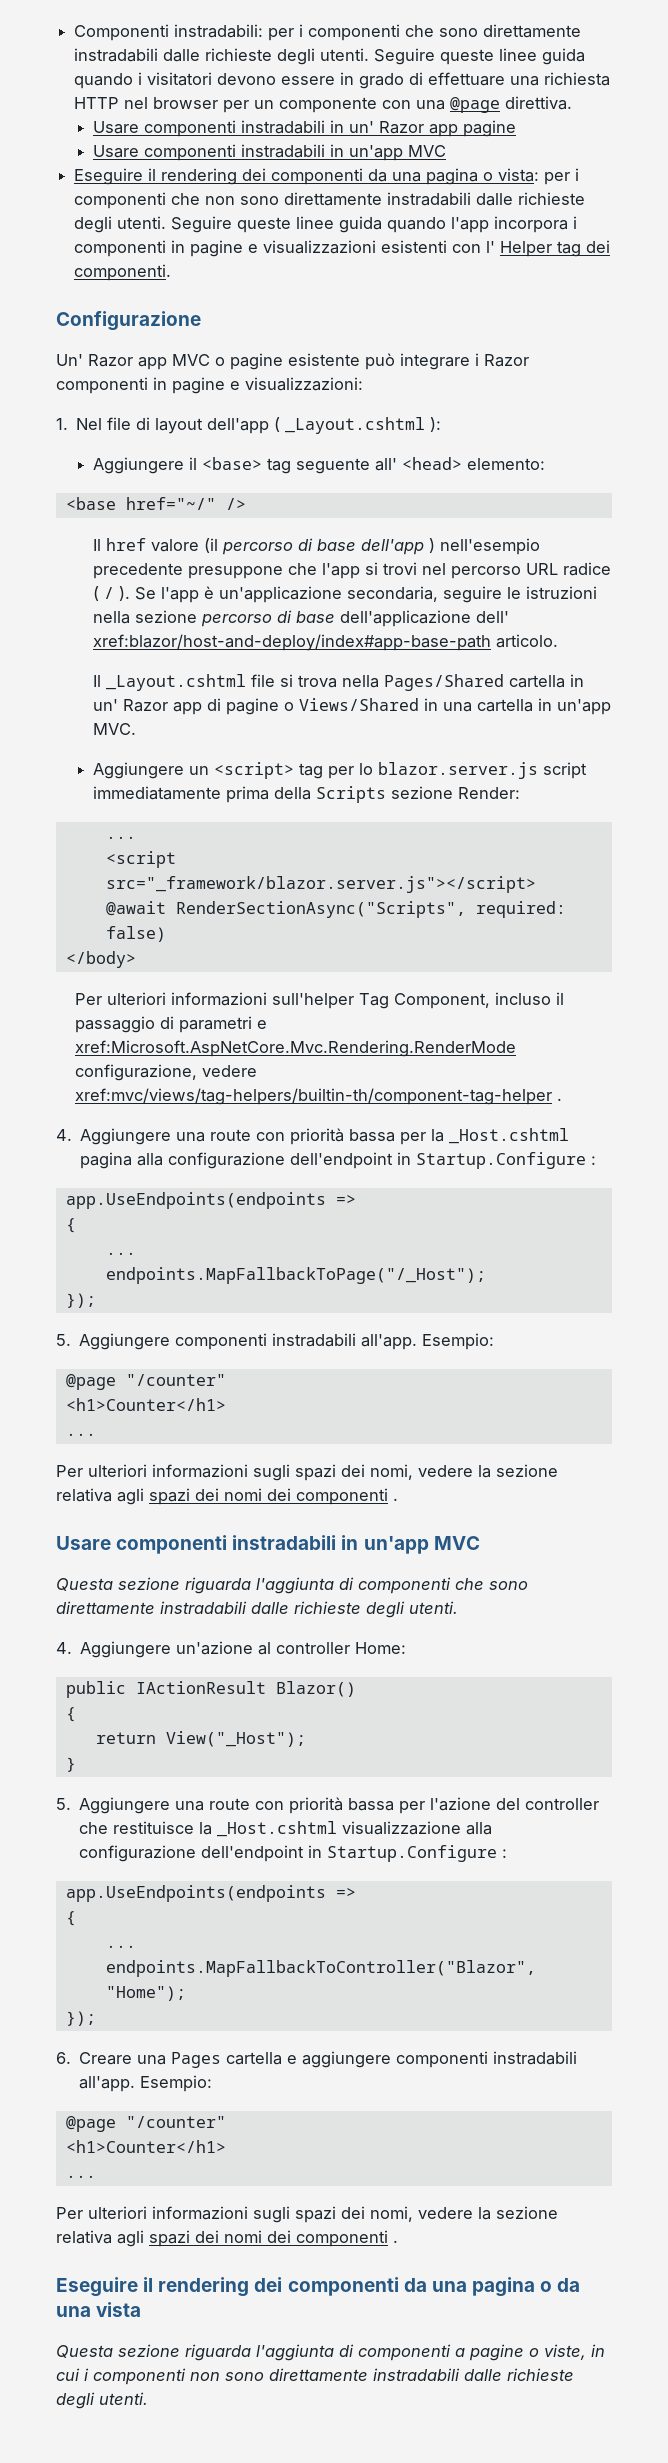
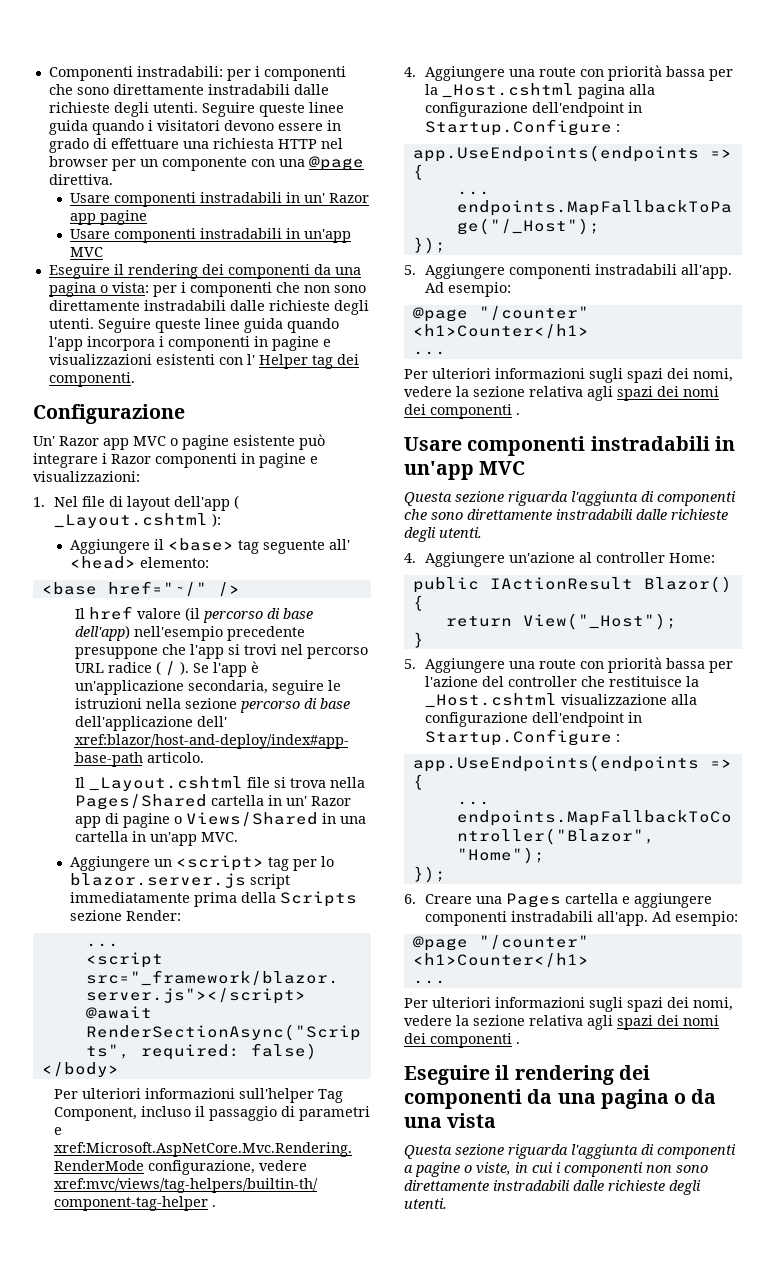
- Il href valore (il percorso di base dell'app ) nell'esempio precedente presuppone che l'app si trovi nel percorso URL radice ( / ).
+ Il href valore (il percorso di base dell'app) nell'esempio precedente presuppone che l'app si trovi nel percorso URL radice ( / ).
- 5. Aggiungere componenti instradabili all'app. Esempio:
+ 5. Aggiungere componenti instradabili all'app. Ad esempio:
- 6. Creare una Pages cartella e aggiungere componenti instradabili all'app. Esempio:
+ 6. Creare una Pages cartella e aggiungere componenti instradabili all'app. Ad esempio:

